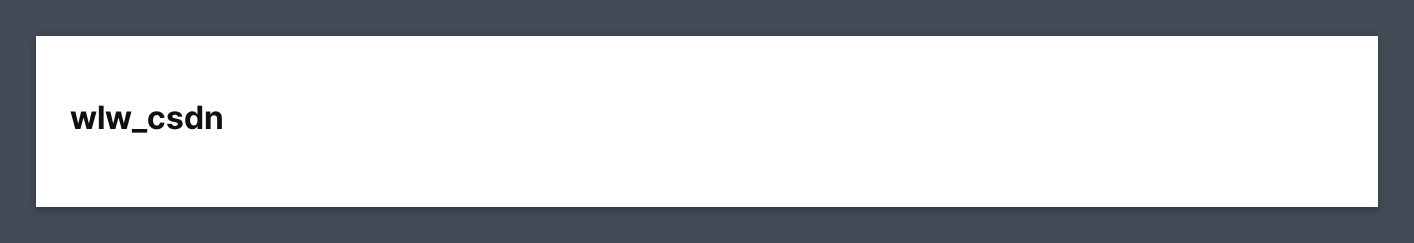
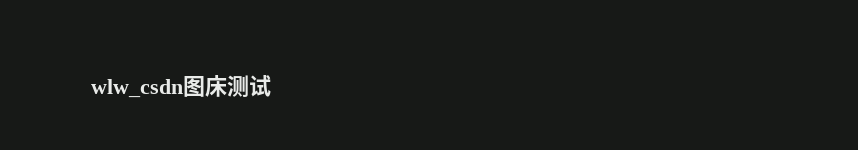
- wlw_csdn
+ wlw_csdn图床测试

